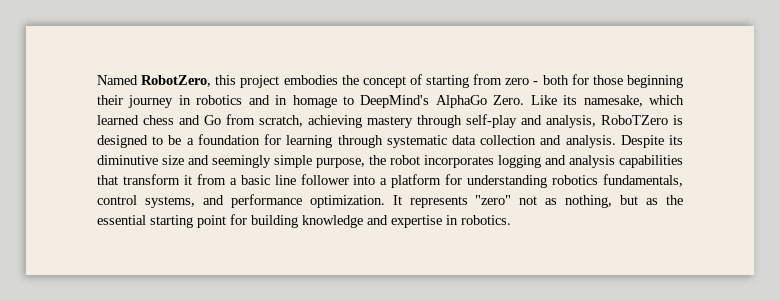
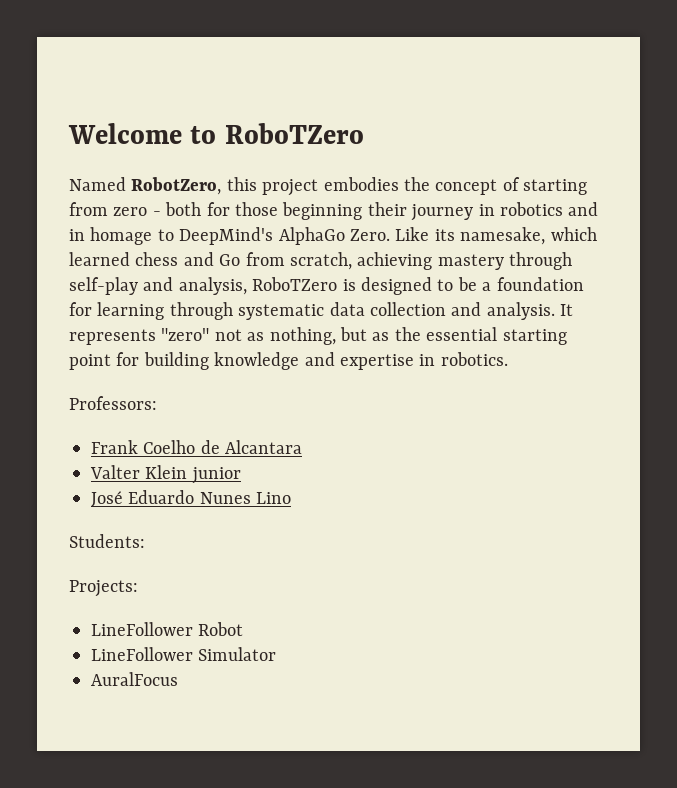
+ Welcome to RoboTZero
- Despite its diminutive size and seemingly simple purpose, the robot incorporates logging and analysis capabilities that transform it from a basic line follower into a platform for understanding robotics fundamentals, control systems, and performance optimization.
+ Professors:
+ Frank Coelho de Alcantara
+ Valter Klein junior
+ José Eduardo Nunes Lino
+ Students:
+ Projects:
+ LineFollower Robot
+ LineFollower Simulator
+ AuralFocus

